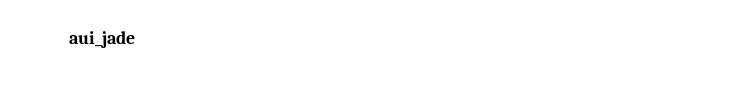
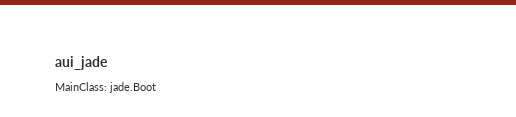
+ MainClass: jade.Boot

